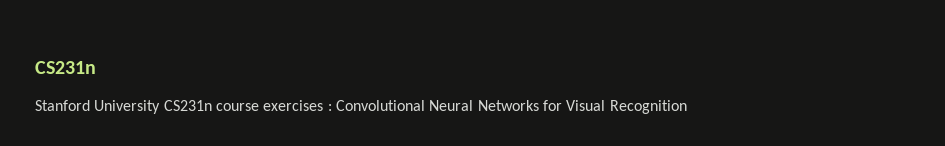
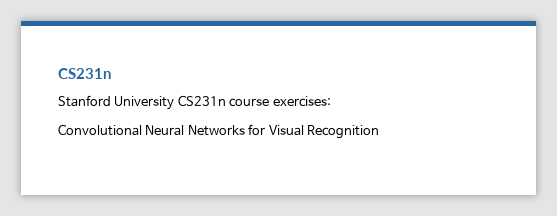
- Stanford University CS231n course exercises : Convolutional Neural Networks for Visual Recognition
+ Stanford University CS231n course exercises:
+ Convolutional Neural Networks for Visual Recognition

